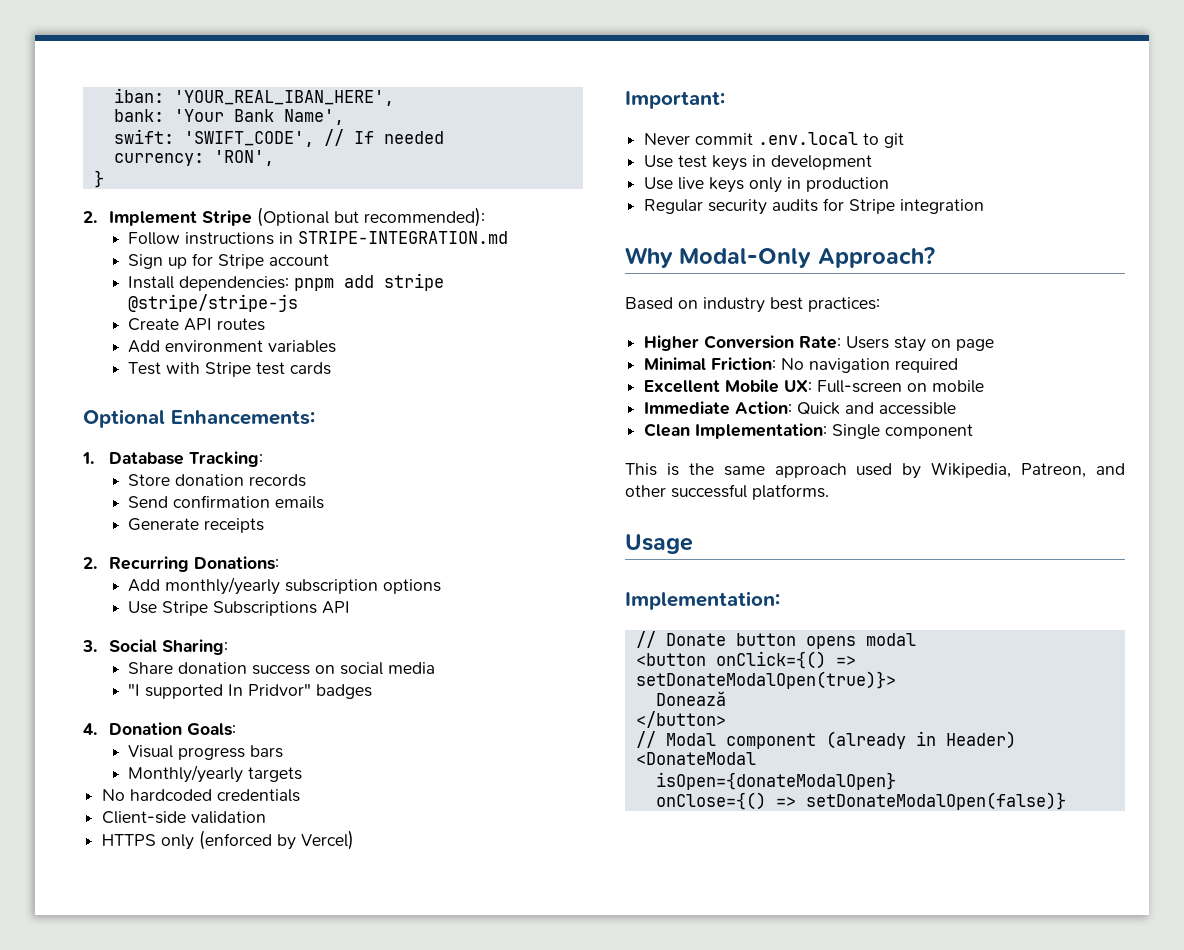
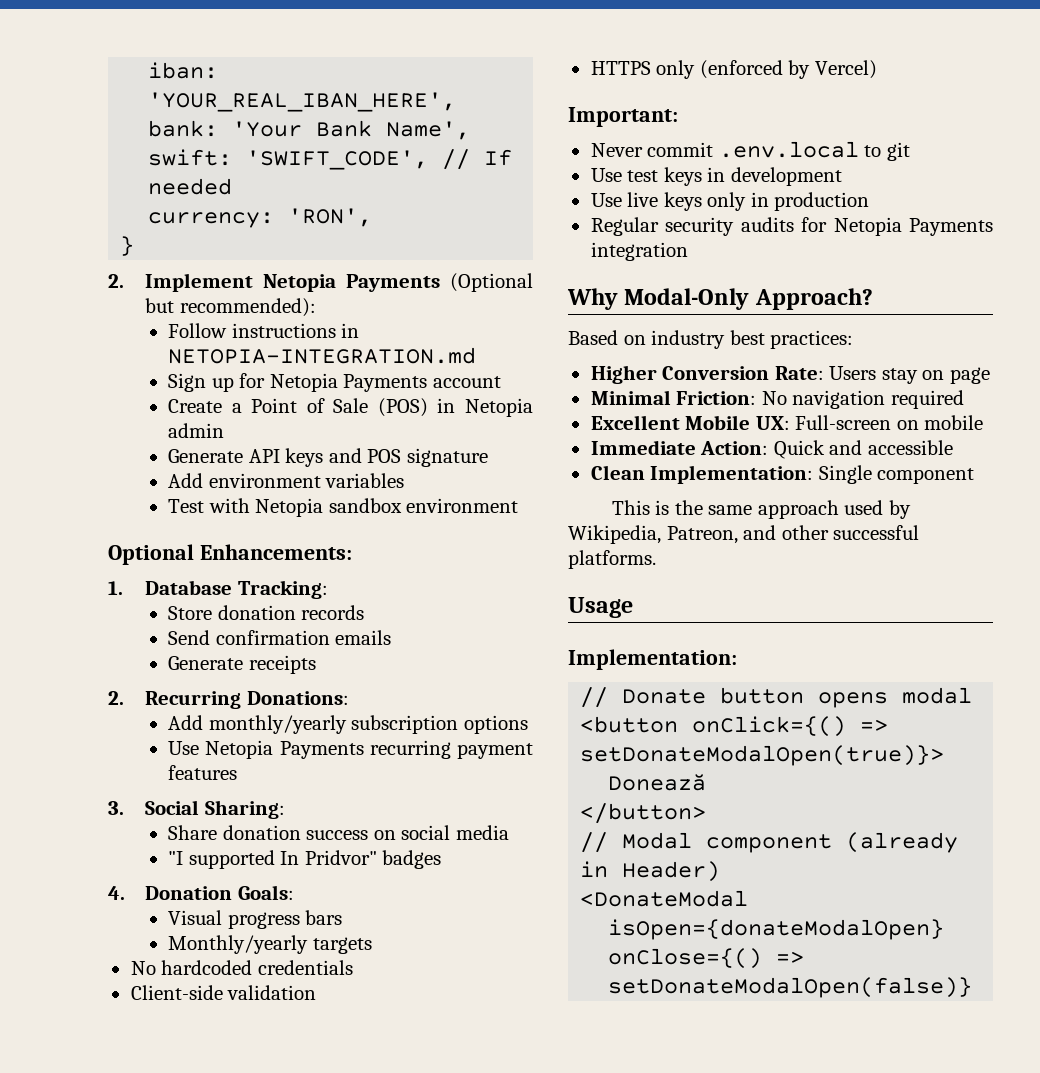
- 2. Implement Stripe (Optional but recommended):
+ 2. Implement Netopia Payments (Optional but recommended):
- Follow instructions in STRIPE-INTEGRATION.md
+ Follow instructions in NETOPIA-INTEGRATION.md
- Sign up for Stripe account
+ Sign up for Netopia Payments account
- Install dependencies: pnpm add stripe @stripe/stripe-js
- Create API routes
+ Create a Point of Sale (POS) in Netopia admin
+ Generate API keys and POS signature
- Test with Stripe test cards
+ Test with Netopia sandbox environment
- Use Stripe Subscriptions API
+ Use Netopia Payments recurring payment features
- Regular security audits for Stripe integration
+ Regular security audits for Netopia Payments integration

